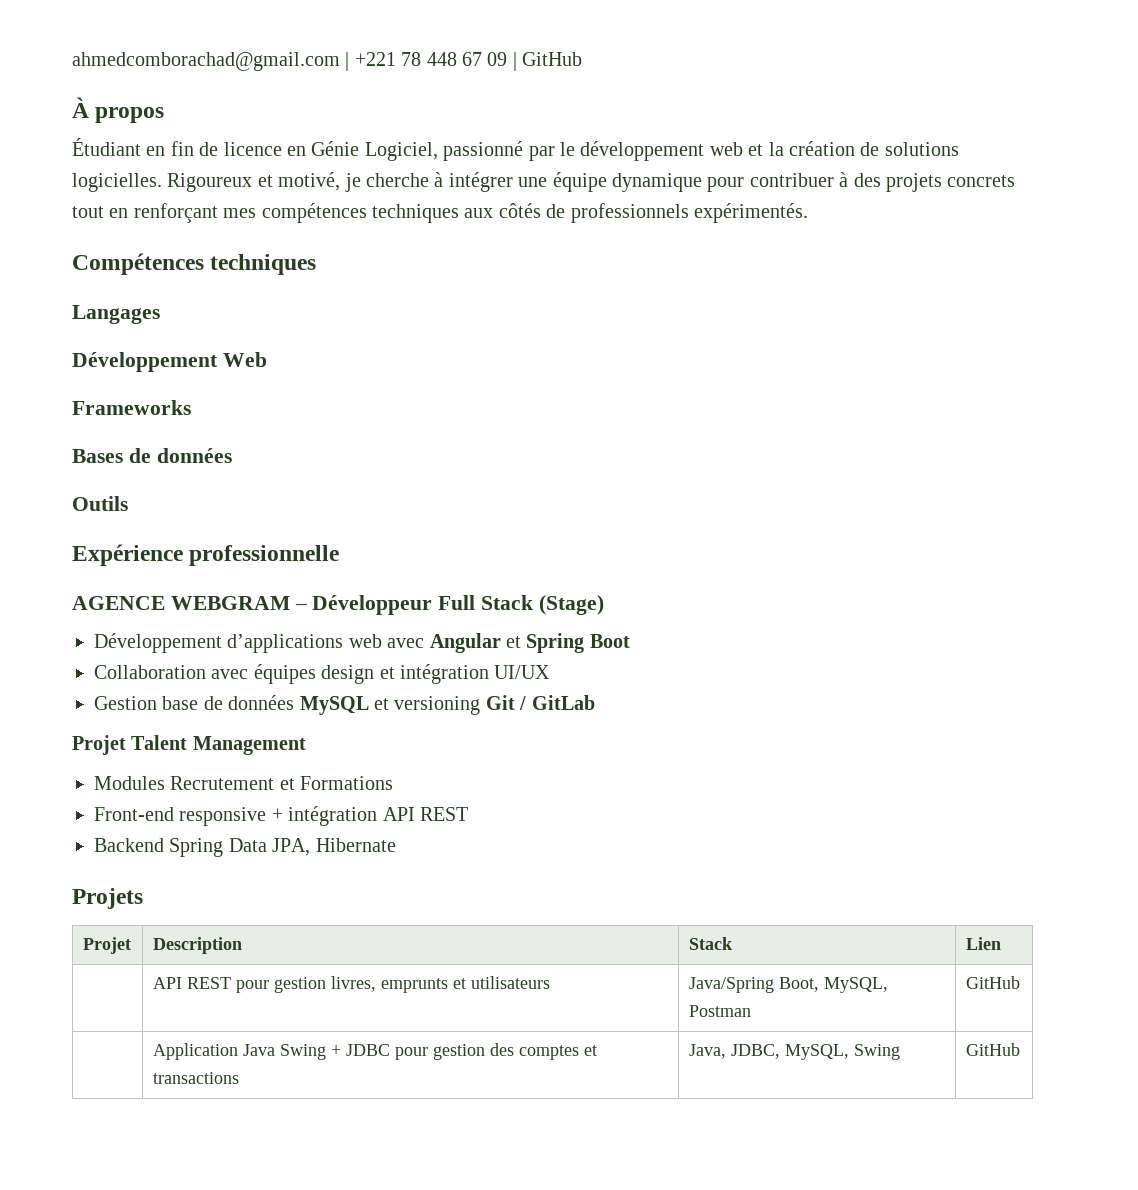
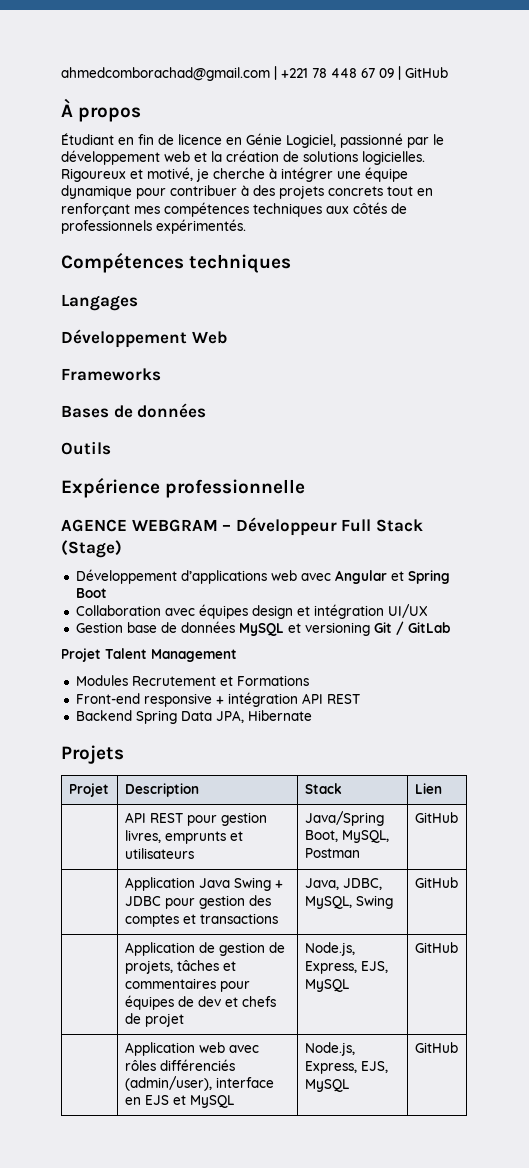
+ | Application de gestion de projets, tâches et commentaires pour équipes de dev et chefs de projet | Node.js, Express, EJS, MySQL | GitHub
+ | Application web avec rôles différenciés (admin/user), interface en EJS et MySQL | Node.js, Express, EJS, MySQL | GitHub

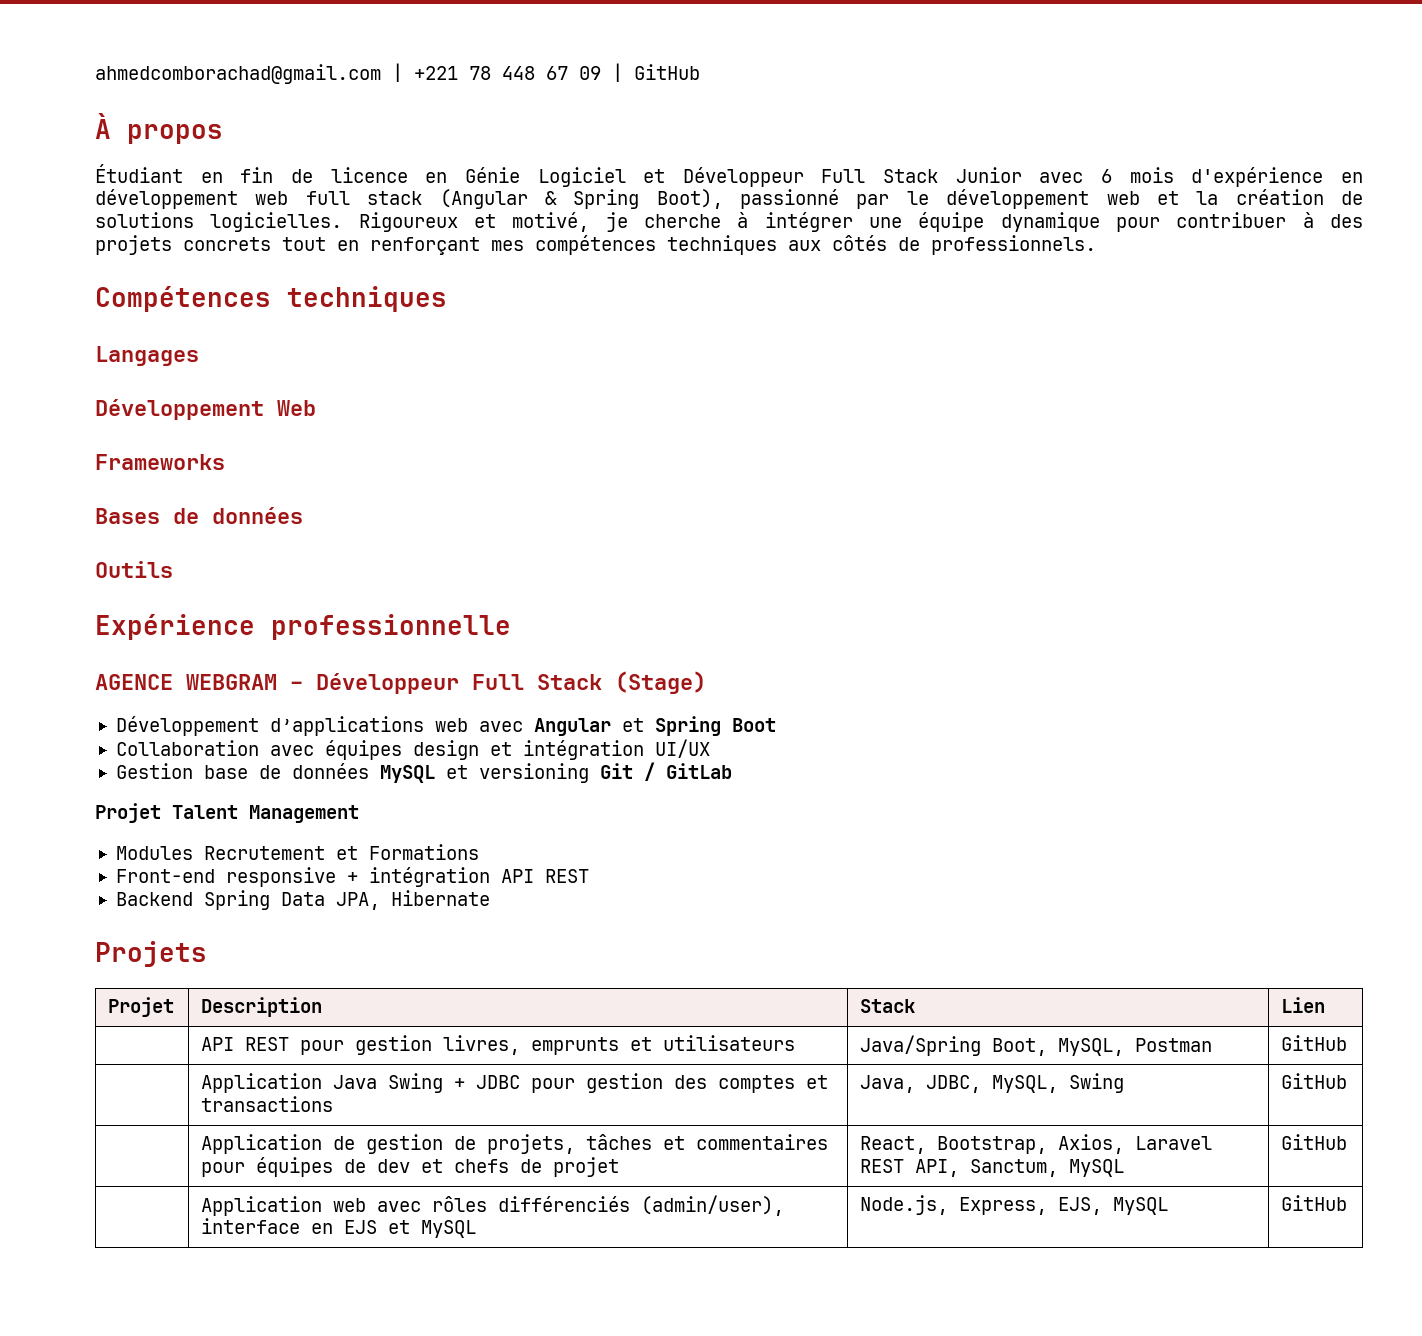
- Étudiant en fin de licence en Génie Logiciel, passionné par le développement web et la création de solutions logicielles.
+ Étudiant en fin de licence en Génie Logiciel et Développeur Full Stack Junior avec 6 mois d'expérience en développement web full stack (Angular & Spring Boot), passionné par le développement web et la création de solutions logicielles.
- Rigoureux et motivé, je cherche à intégrer une équipe dynamique pour contribuer à des projets concrets tout en renforçant mes compétences techniques aux côtés de professionnels expérimentés.
+ Rigoureux et motivé, je cherche à intégrer une équipe dynamique pour contribuer à des projets concrets tout en renforçant mes compétences techniques aux côtés de professionnels.
- | Application de gestion de projets, tâches et commentaires pour équipes de dev et chefs de projet | Node.js, Express, EJS, MySQL | GitHub
+ | Application de gestion de projets, tâches et commentaires pour équipes de dev et chefs de projet | React, Bootstrap, Axios, Laravel REST API, Sanctum, MySQL | GitHub

